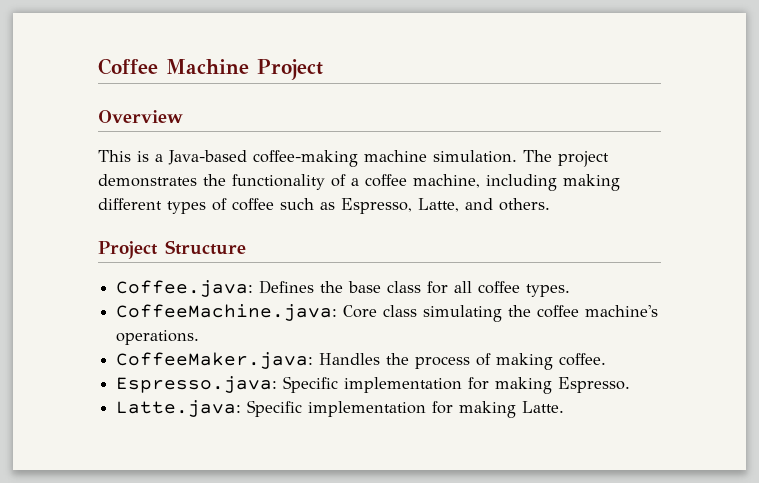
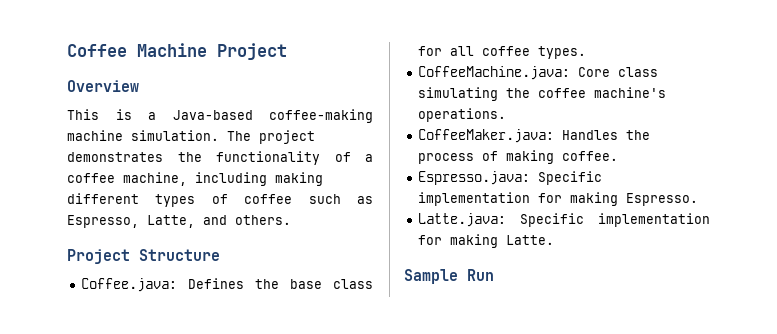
+ Sample Run

